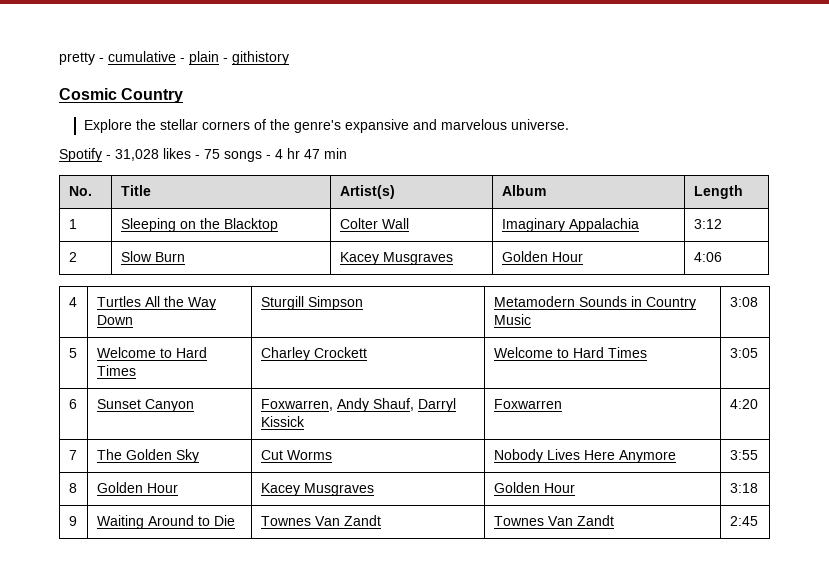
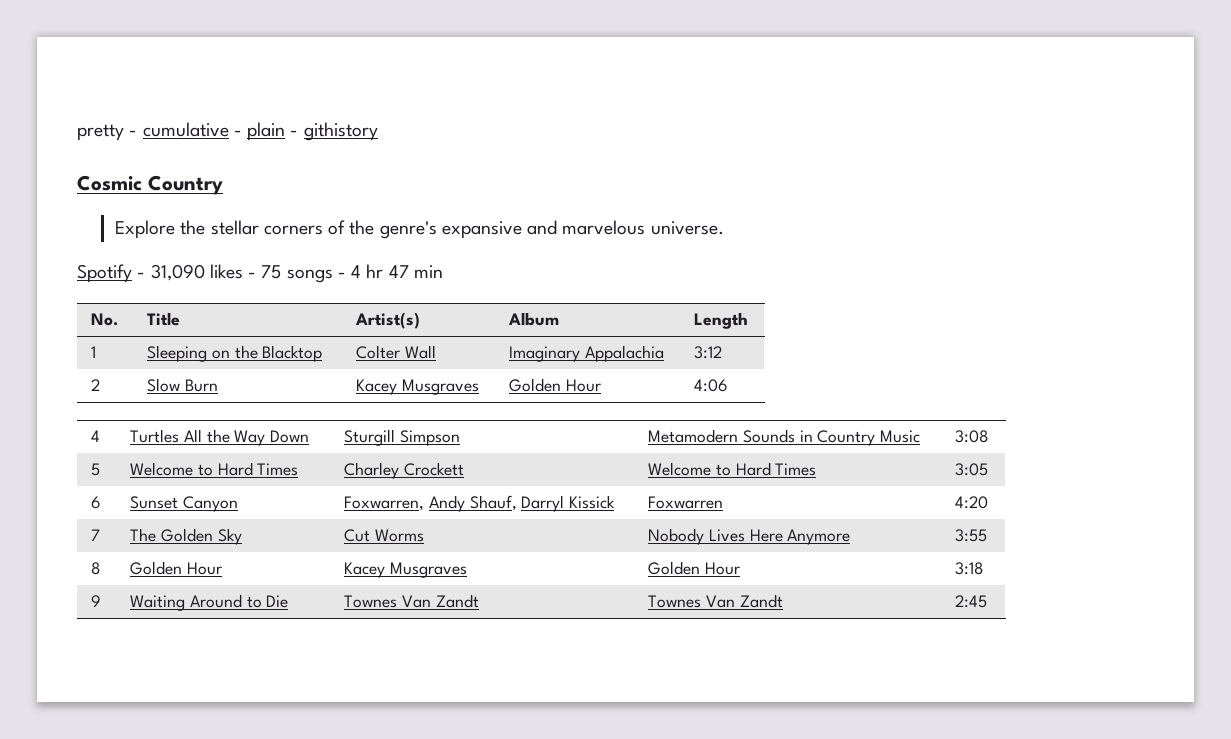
- Spotify - 31,028 likes - 75 songs - 4 hr 47 min
+ Spotify - 31,090 likes - 75 songs - 4 hr 47 min

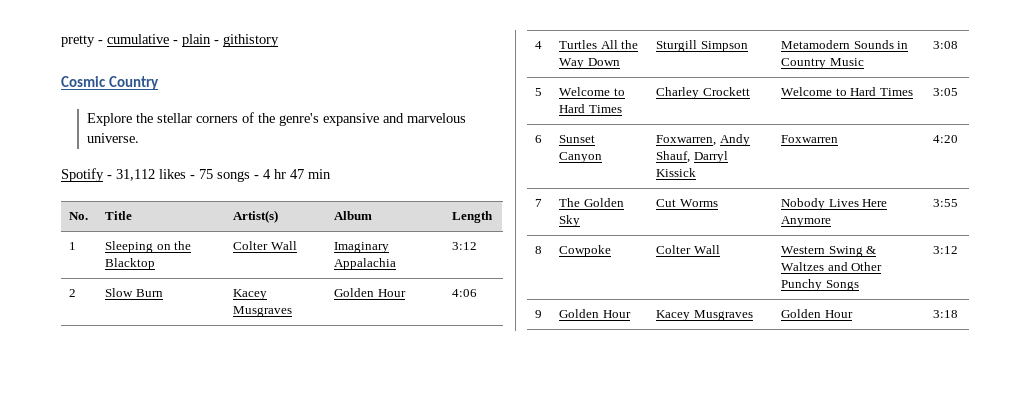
- Spotify - 31,090 likes - 75 songs - 4 hr 47 min
+ Spotify - 31,112 likes - 75 songs - 4 hr 47 min
- 8 | Golden Hour | Kacey Musgraves | Golden Hour | 3:18
+ 8 | Cowpoke | Colter Wall | Western Swing & Waltzes and Other Punchy Songs | 3:12
+ 9 | Golden Hour | Kacey Musgraves | Golden Hour | 3:18
- 9 | Waiting Around to Die | Townes Van Zandt | Townes Van Zandt | 2:45

